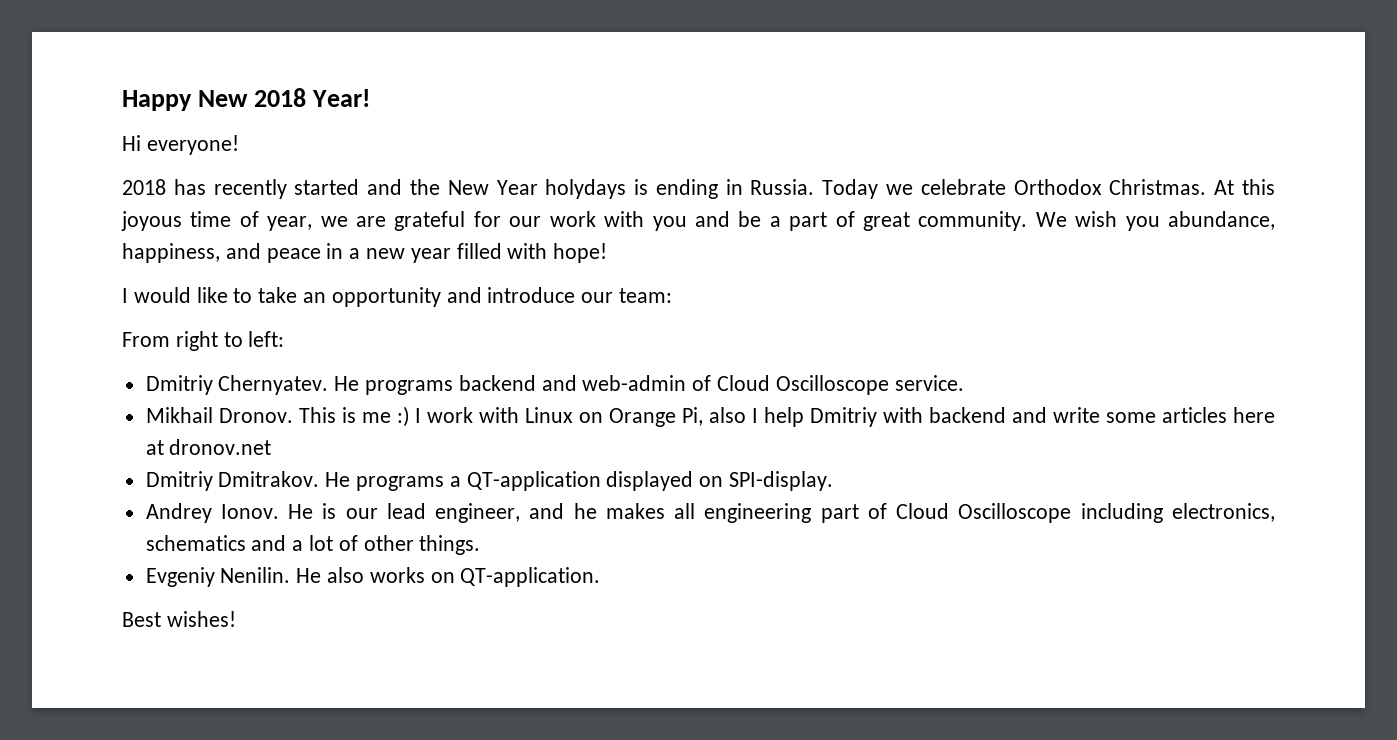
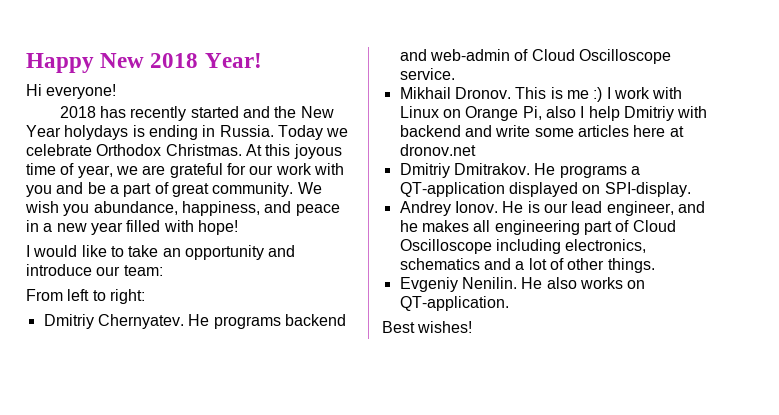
- From right to left:
+ From left to right:

